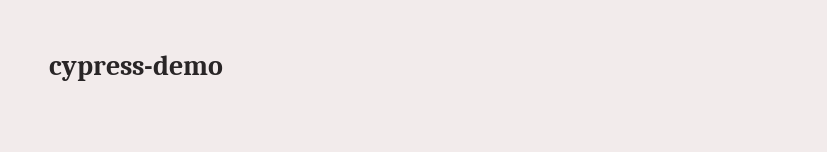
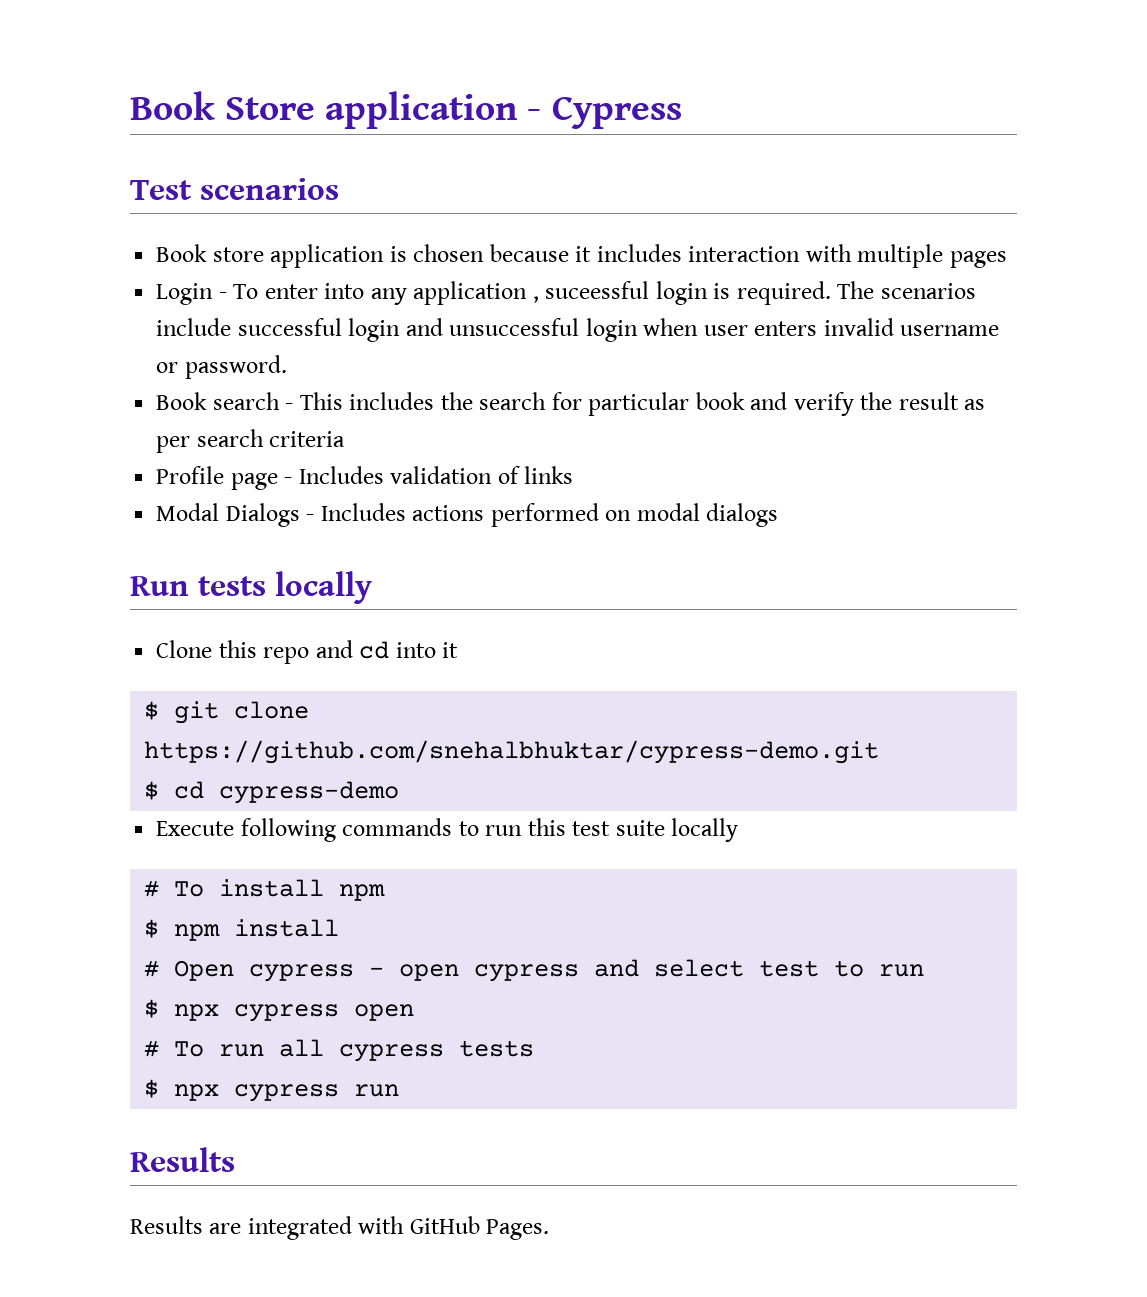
- cypress-demo
+ Book Store application - Cypress
+ Test scenarios
+ Book store application is chosen because it includes interaction with multiple pages
+ Login - To enter into any application , suceessful login is required. The scenarios include successful login and unsuccessful login when user enters invalid username or password.
+ Book search - This includes the search for particular book and verify the result as per search criteria
+ Profile page - Includes validation of links
+ Modal Dialogs - Includes actions performed on modal dialogs
+ Run tests locally
+ Clone this repo and cd into it
+ $ git clone https://github.com/snehalbhuktar/cypress-demo.git
+ $ cd cypress-demo
+ Execute following commands to run this test suite locally
+ # To install npm
+ $ npm install
+ # Open cypress - open cypress and select test to run
+ $ npx cypress open
+ # To run all cypress tests
+ $ npx cypress run
+ Results
+ Results are integrated with GitHub Pages.

